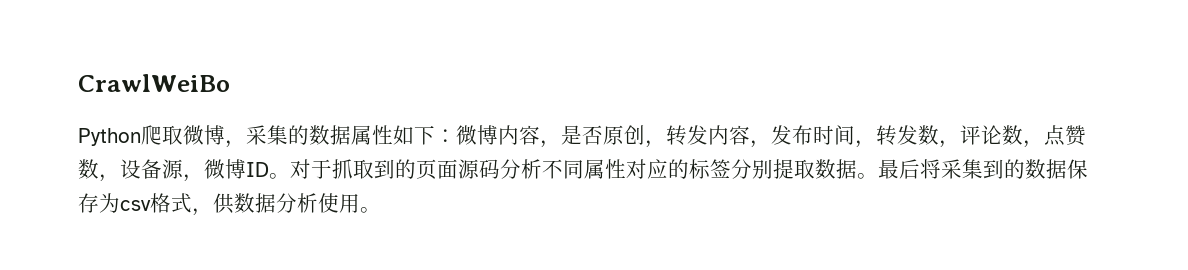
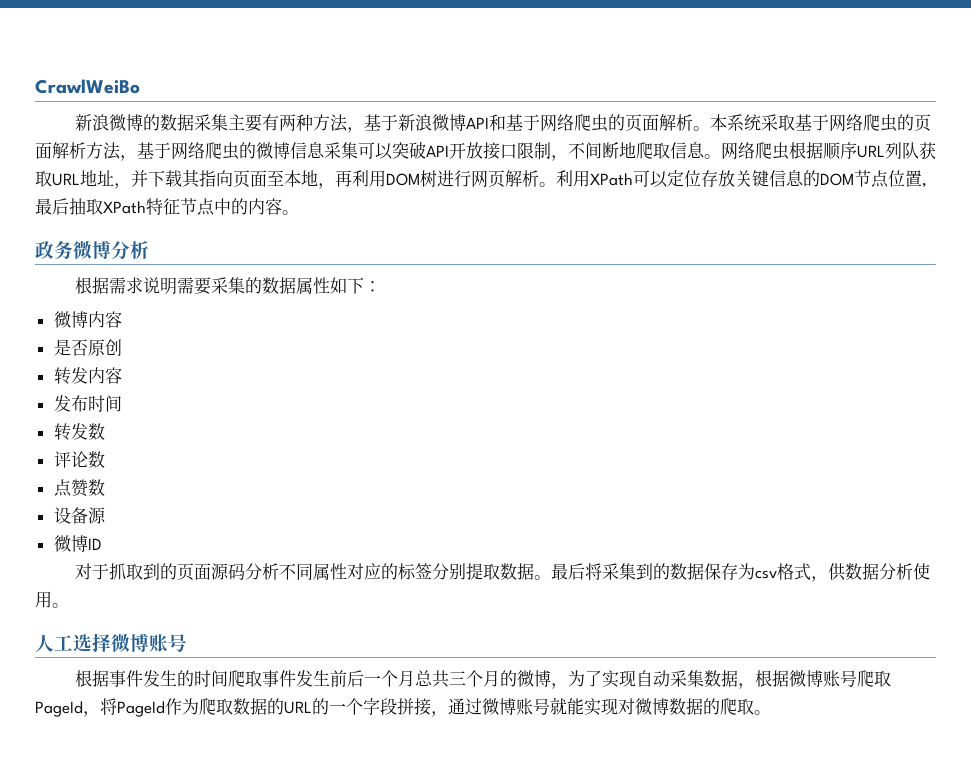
- Python爬取微博，采集的数据属性如下：微博内容，是否原创，转发内容，发布时间，转发数，评论数，点赞数，设备源，微博ID。对于抓取到的页面源码分析不同属性对应的标签分别提取数据。
+ 新浪微博的数据采集主要有两种方法，基于新浪微博API和基于网络爬虫的页面解析。本系统采取基于网络爬虫的页面解析方法，基于网络爬虫的微博信息采集可以突破API开放接口限制，不间断地爬取信息。网络爬虫根据顺序URL列队获取URL地址，并下载其指向页面至本地，再利用DOM树进行网页解析。利用XPath可以定位存放关键信息的DOM节点位置,最后抽取XPath特征节点中的内容。
+ 政务微博分析
+ 根据需求说明需要采集的数据属性如下：
+ 微博内容
+ 是否原创
+ 转发内容
+ 发布时间
+ 转发数
+ 评论数
+ 点赞数
+ 设备源
+ 微博ID
+ 对于抓取到的页面源码分析不同属性对应的标签分别提取数据。
+ 人工选择微博账号
+ 根据事件发生的时间爬取事件发生前后一个月总共三个月的微博，为了实现自动采集数据，根据微博账号爬取PageId，将PageId作为爬取数据的URL的一个字段拼接，通过微博账号就能实现对微博数据的爬取。

